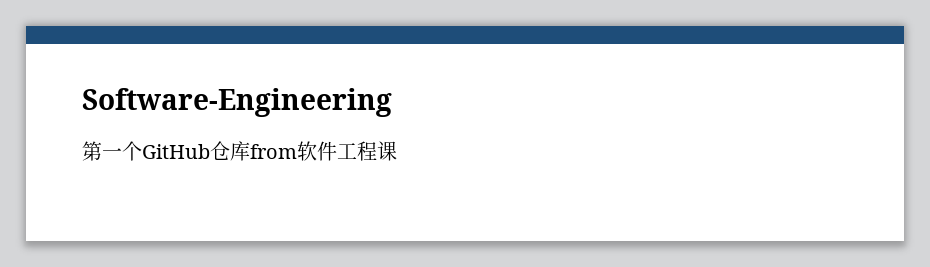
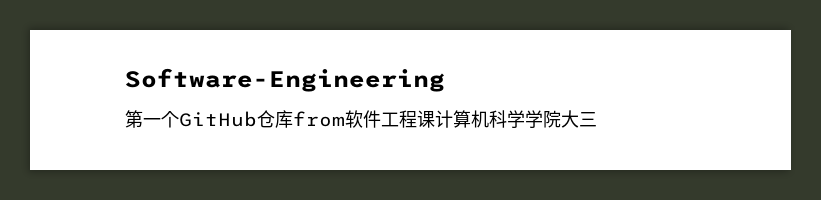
- 第一个GitHub仓库from软件工程课
+ 第一个GitHub仓库from软件工程课计算机科学学院大三

